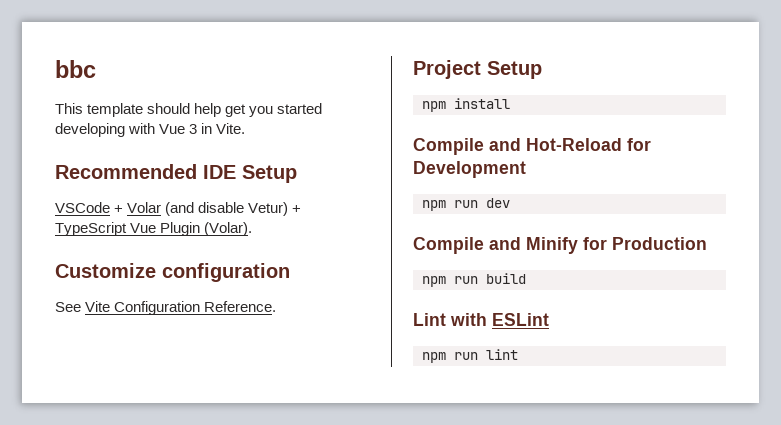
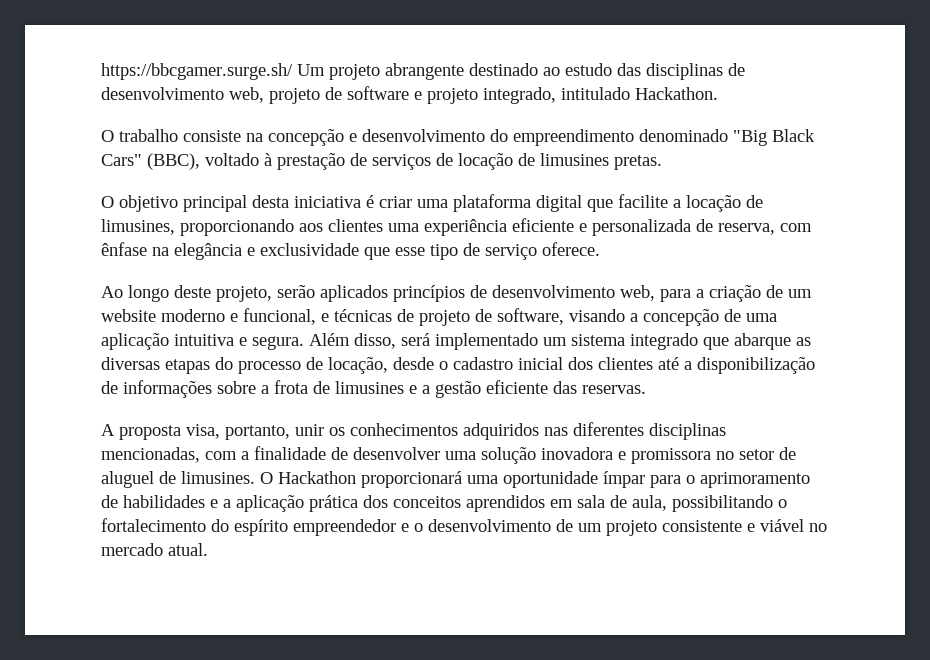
- bbc
- This template should help get you started developing with Vue 3 in Vite.
- Recommended IDE Setup
- VSCode + Volar (and disable Vetur) + TypeScript Vue Plugin (Volar).
- Customize configuration
- See Vite Configuration Reference.
- Project Setup
- npm install
- Compile and Hot-Reload for Development
- npm run dev
- Compile and Minify for Production
- npm run build
- Lint with ESLint
- npm run lint
+ https://bbcgamer.surge.sh/ Um projeto abrangente destinado ao estudo das disciplinas de desenvolvimento web, projeto de software e projeto integrado, intitulado Hackathon.
+ O trabalho consiste na concepção e desenvolvimento do empreendimento denominado "Big Black Cars" (BBC), voltado à prestação de serviços de locação de limusines pretas.
+ O objetivo principal desta iniciativa é criar uma plataforma digital que facilite a locação de limusines, proporcionando aos clientes uma experiência eficiente e personalizada de reserva, com ênfase na elegância e exclusividade que esse tipo de serviço oferece.
+ Ao longo deste projeto, serão aplicados princípios de desenvolvimento web, para a criação de um website moderno e funcional, e técnicas de projeto de software, visando a concepção de uma aplicação intuitiva e segura. Além disso, será implementado um sistema integrado que abarque as diversas etapas do processo de locação, desde o cadastro inicial dos clientes até a disponibilização de informações sobre a frota de limusines e a gestão eficiente das reservas.
+ A proposta visa, portanto, unir os conhecimentos adquiridos nas diferentes disciplinas mencionadas, com a finalidade de desenvolver uma solução inovadora e promissora no setor de aluguel de limusines. O Hackathon proporcionará uma oportunidade ímpar para o aprimoramento de habilidades e a aplicação prática dos conceitos aprendidos em sala de aula, possibilitando o fortalecimento do espírito empreendedor e o desenvolvimento de um projeto consistente e viável no mercado atual.

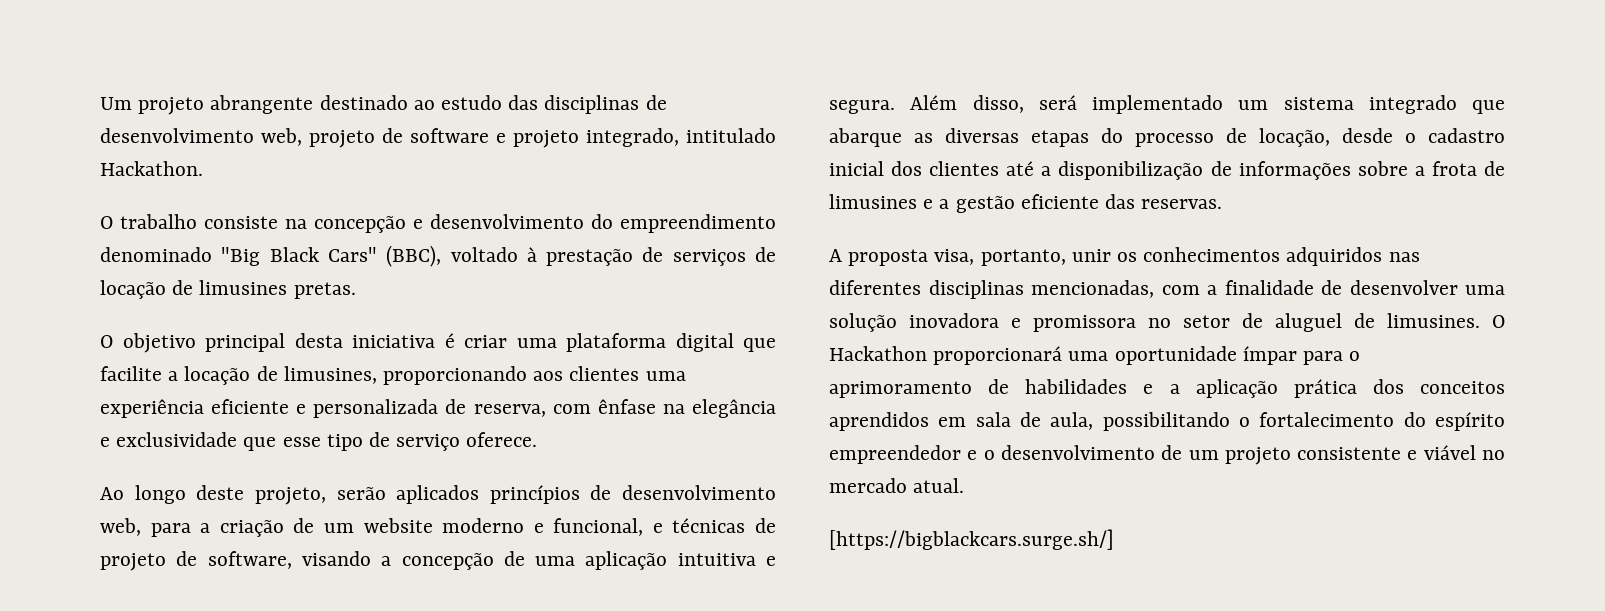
- https://bbcgamer.surge.sh/ Um projeto abrangente destinado ao estudo das disciplinas de desenvolvimento web, projeto de software e projeto integrado, intitulado Hackathon.
+ Um projeto abrangente destinado ao estudo das disciplinas de desenvolvimento web, projeto de software e projeto integrado, intitulado Hackathon.
+ [https://bigblackcars.surge.sh/]

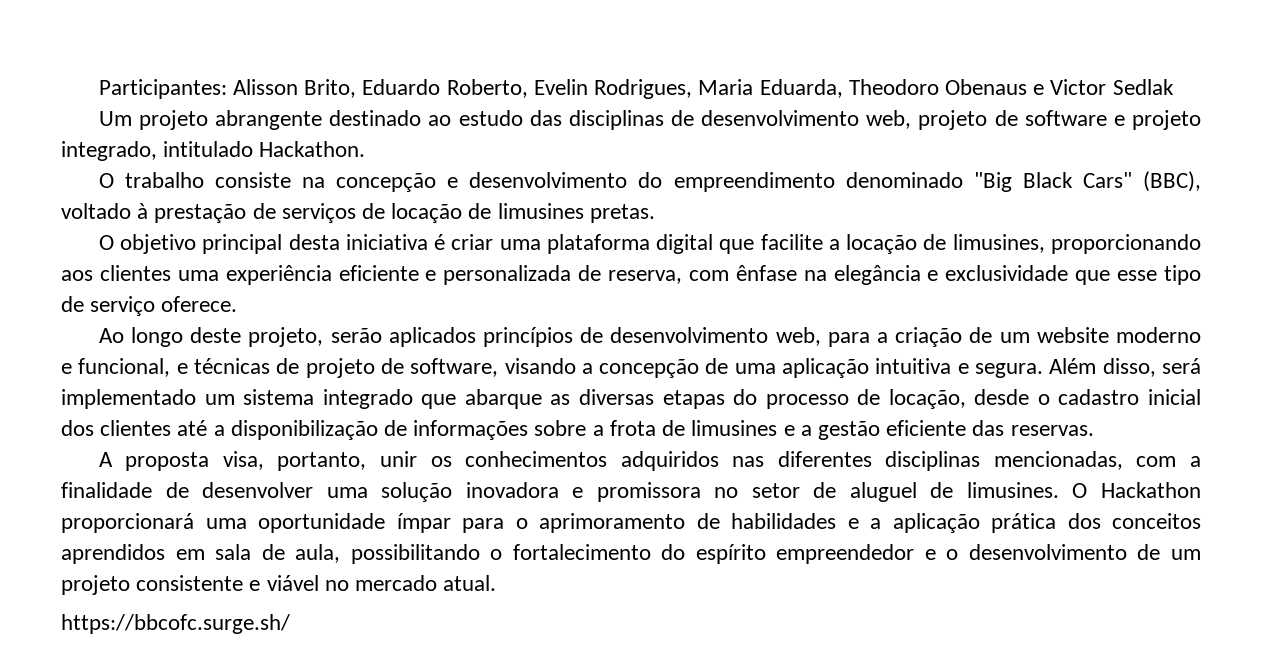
+ Participantes: Alisson Brito, Eduardo Roberto, Evelin Rodrigues, Maria Eduarda, Theodoro Obenaus e Victor Sedlak
- [https://bigblackcars.surge.sh/]
+ https://bbcofc.surge.sh/

